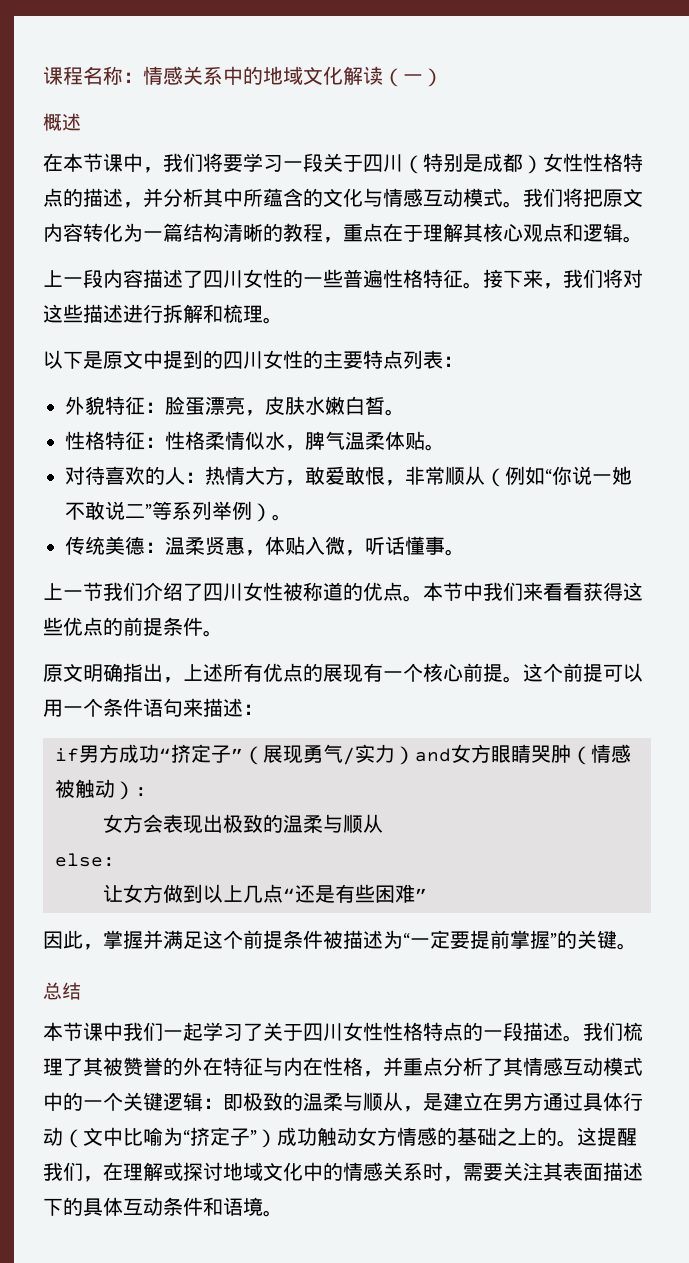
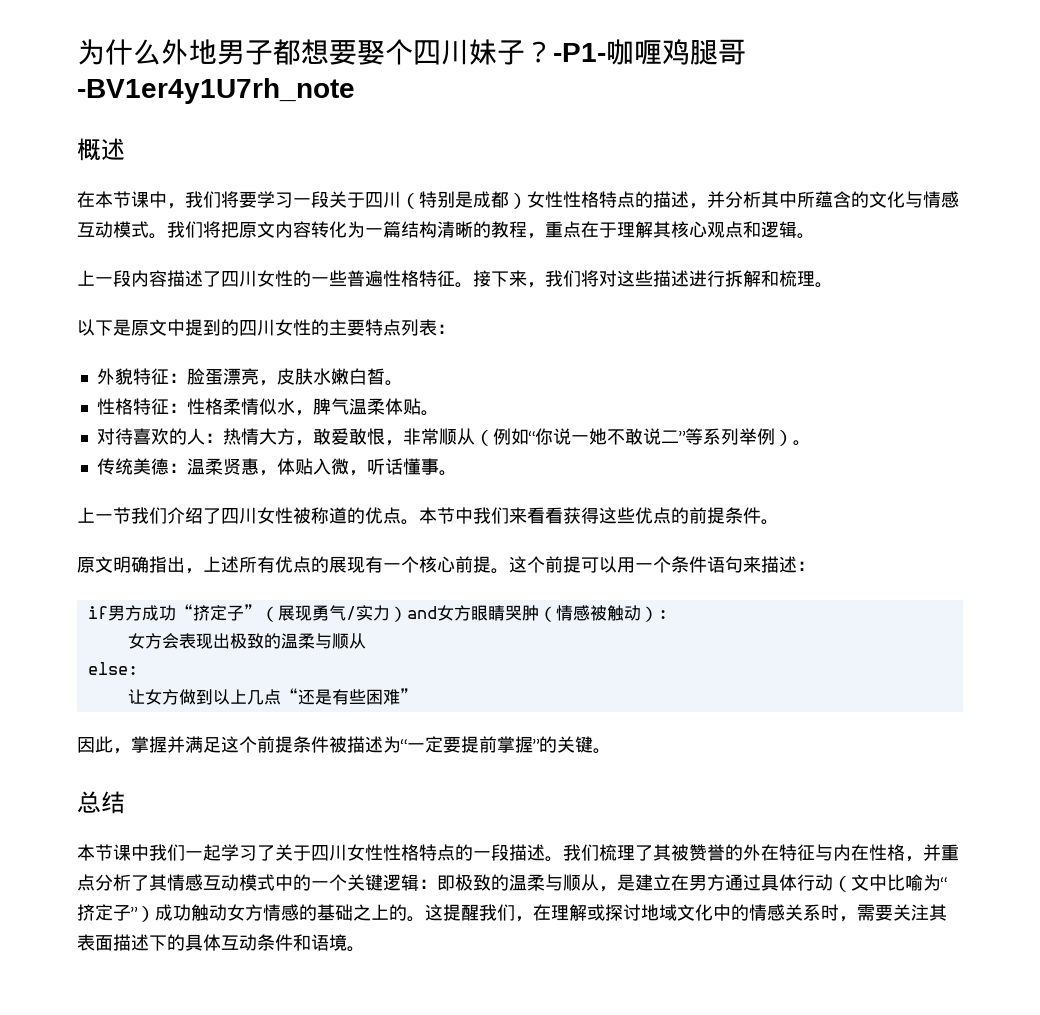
- 课程名称：情感关系中的地域文化解读（一）
+ 为什么外地男子都想要娶个四川妹子？-P1-咖喱鸡腿哥-BV1er4y1U7rh_note

